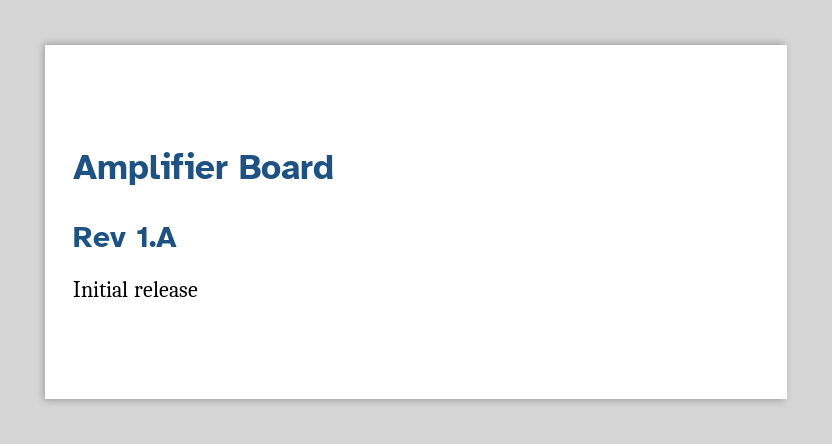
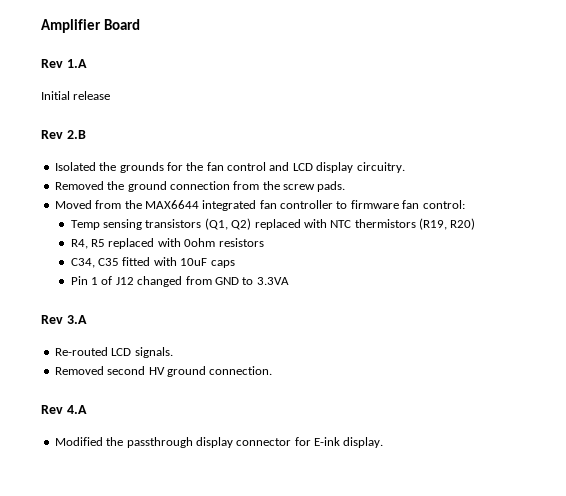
+ Rev 2.B
+ Isolated the grounds for the fan control and LCD display circuitry.
+ Removed the ground connection from the screw pads.
+ Moved from the MAX6644 integrated fan controller to firmware fan control:
+ Temp sensing transistors (Q1, Q2) replaced with NTC thermistors (R19, R20)
+ R4, R5 replaced with 0ohm resistors
+ C34, C35 fitted with 10uF caps
+ Pin 1 of J12 changed from GND to 3.3VA
+ Rev 3.A
+ Re-routed LCD signals.
+ Removed second HV ground connection.
+ Rev 4.A
+ Modified the passthrough display connector for E-ink display.

